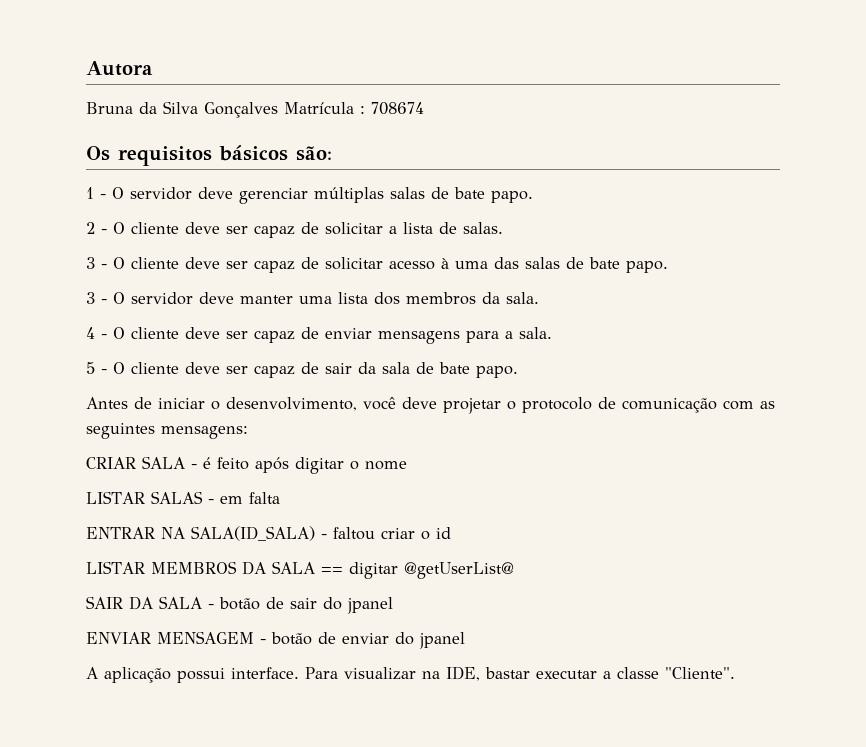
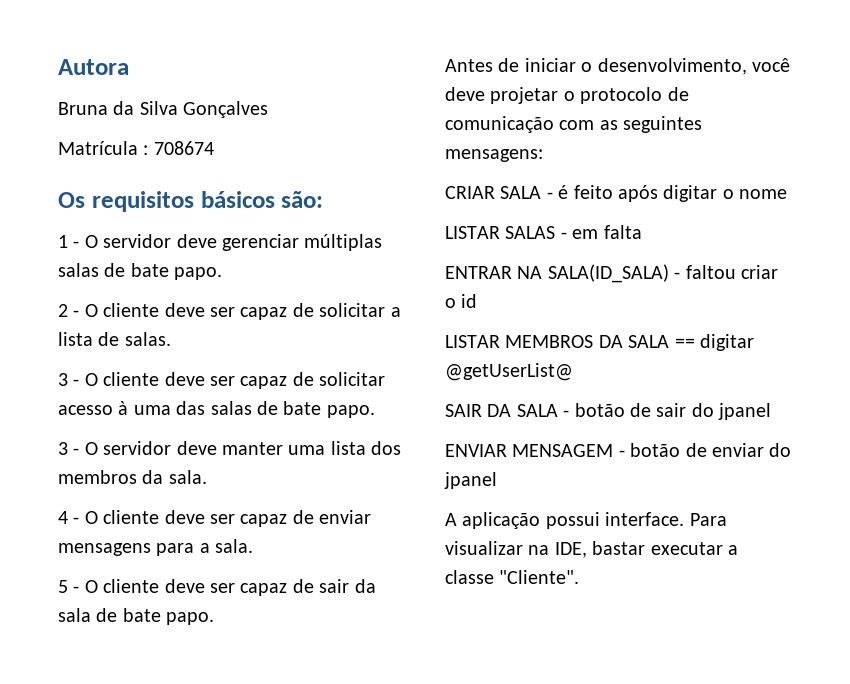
- Bruna da Silva Gonçalves Matrícula : 708674
+ Bruna da Silva Gonçalves
+ Matrícula : 708674

